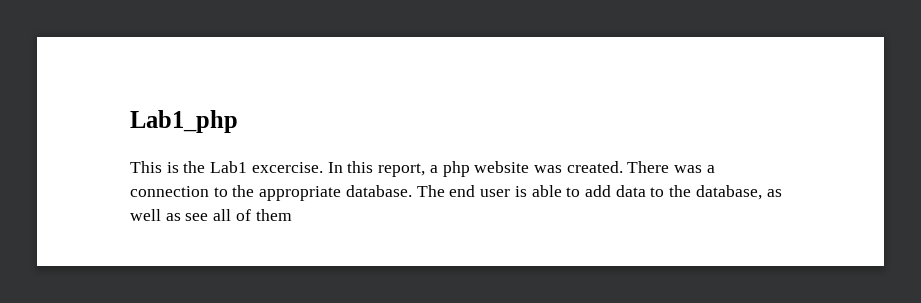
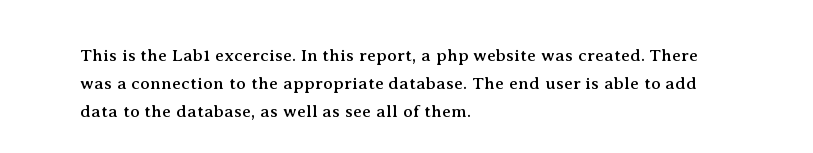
- Lab1_php
- The end user is able to add data to the database, as well as see all of them
+ The end user is able to add data to the database, as well as see all of them.

